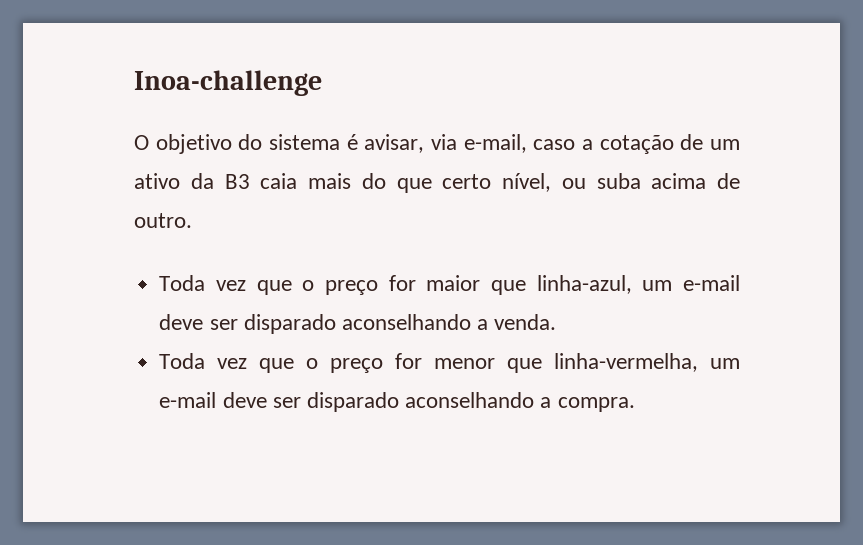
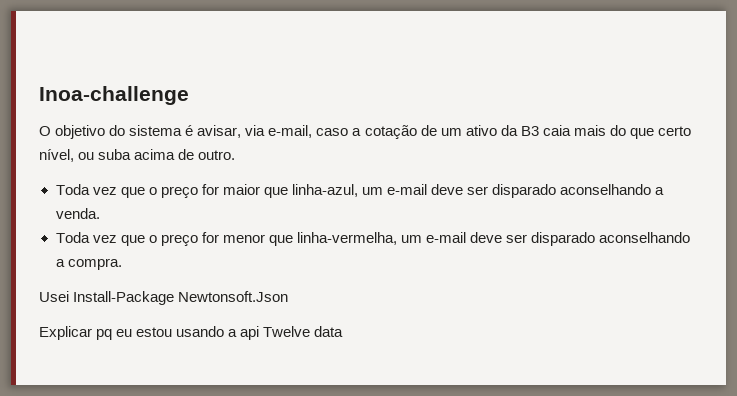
+ Usei Install-Package Newtonsoft.Json
+ Explicar pq eu estou usando a api Twelve data

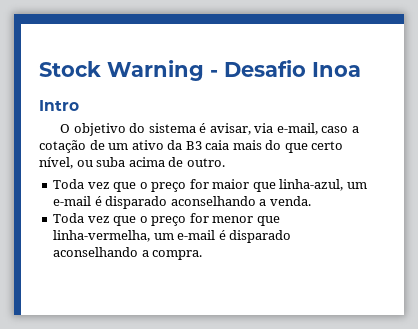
- Inoa-challenge
+ Stock Warning - Desafio Inoa
+ Intro
- Toda vez que o preço for maior que linha-azul, um e-mail deve ser disparado aconselhando a venda.
+ Toda vez que o preço for maior que linha-azul, um e-mail é disparado aconselhando a venda.
- Toda vez que o preço for menor que linha-vermelha, um e-mail deve ser disparado aconselhando a compra.
+ Toda vez que o preço for menor que linha-vermelha, um e-mail é disparado aconselhando a compra.
- Usei Install-Package Newtonsoft.Json
- Explicar pq eu estou usando a api Twelve data

